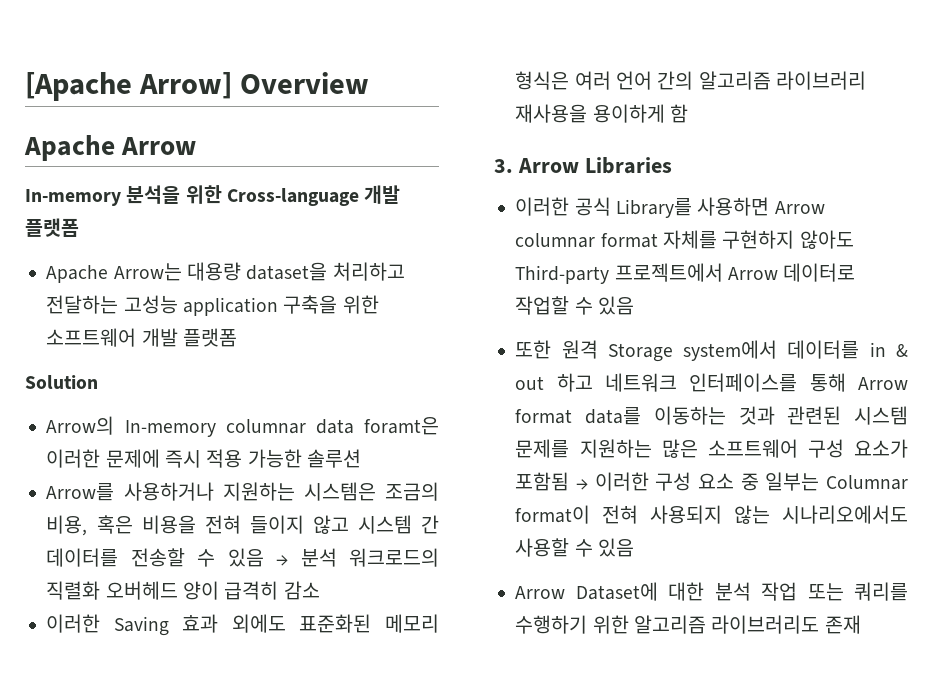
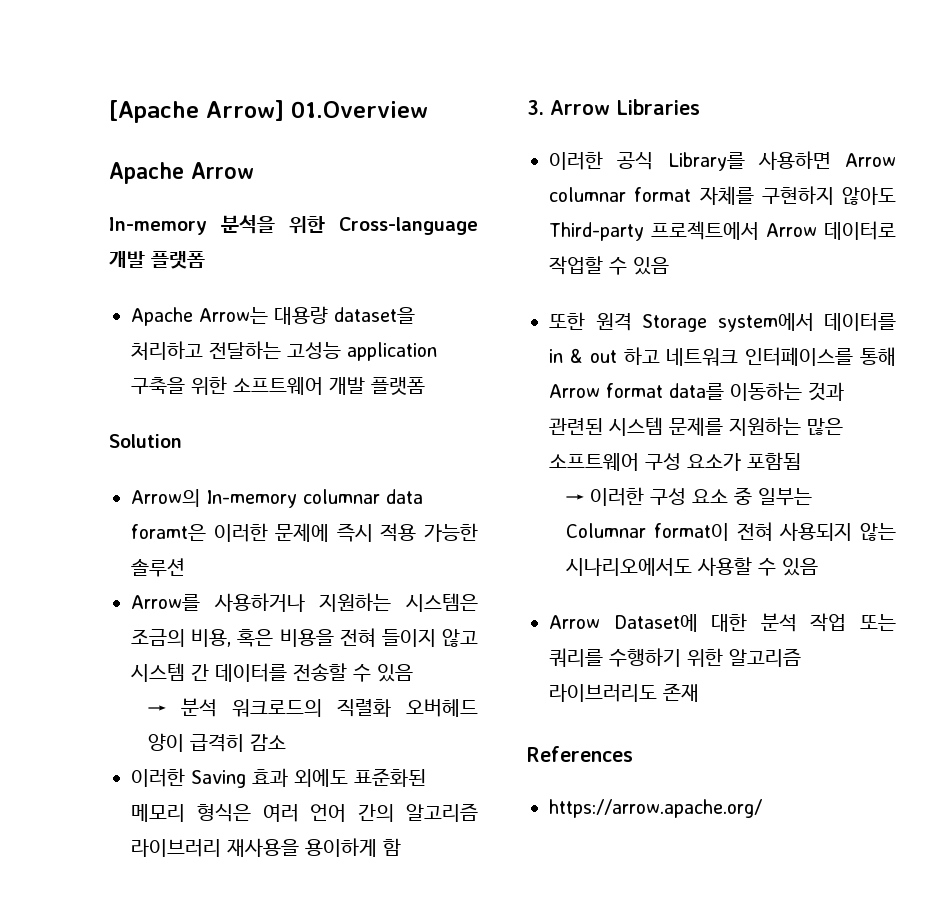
- [Apache Arrow] Overview
+ [Apache Arrow] 01.Overview
- Arrow를 사용하거나 지원하는 시스템은 조금의 비용, 혹은 비용을 전혀 들이지 않고 시스템 간 데이터를 전송할 수 있음 → 분석 워크로드의 직렬화 오버헤드 양이 급격히 감소
+ Arrow를 사용하거나 지원하는 시스템은 조금의 비용, 혹은 비용을 전혀 들이지 않고 시스템 간 데이터를 전송할 수 있음
+ → 분석 워크로드의 직렬화 오버헤드 양이 급격히 감소
- 또한 원격 Storage system에서 데이터를 in & out 하고 네트워크 인터페이스를 통해 Arrow format data를 이동하는 것과 관련된 시스템 문제를 지원하는 많은 소프트웨어 구성 요소가 포함됨 → 이러한 구성 요소 중 일부는 Columnar format이 전혀 사용되지 않는 시나리오에서도 사용할 수 있음
+ 또한 원격 Storage system에서 데이터를 in & out 하고 네트워크 인터페이스를 통해 Arrow format data를 이동하는 것과 관련된 시스템 문제를 지원하는 많은 소프트웨어 구성 요소가 포함됨
+ → 이러한 구성 요소 중 일부는 Columnar format이 전혀 사용되지 않는 시나리오에서도 사용할 수 있음
+ References
+ https://arrow.apache.org/

